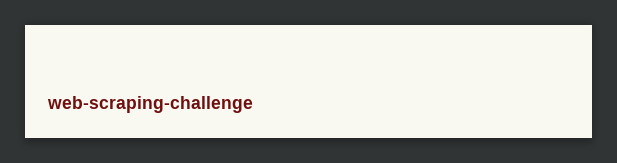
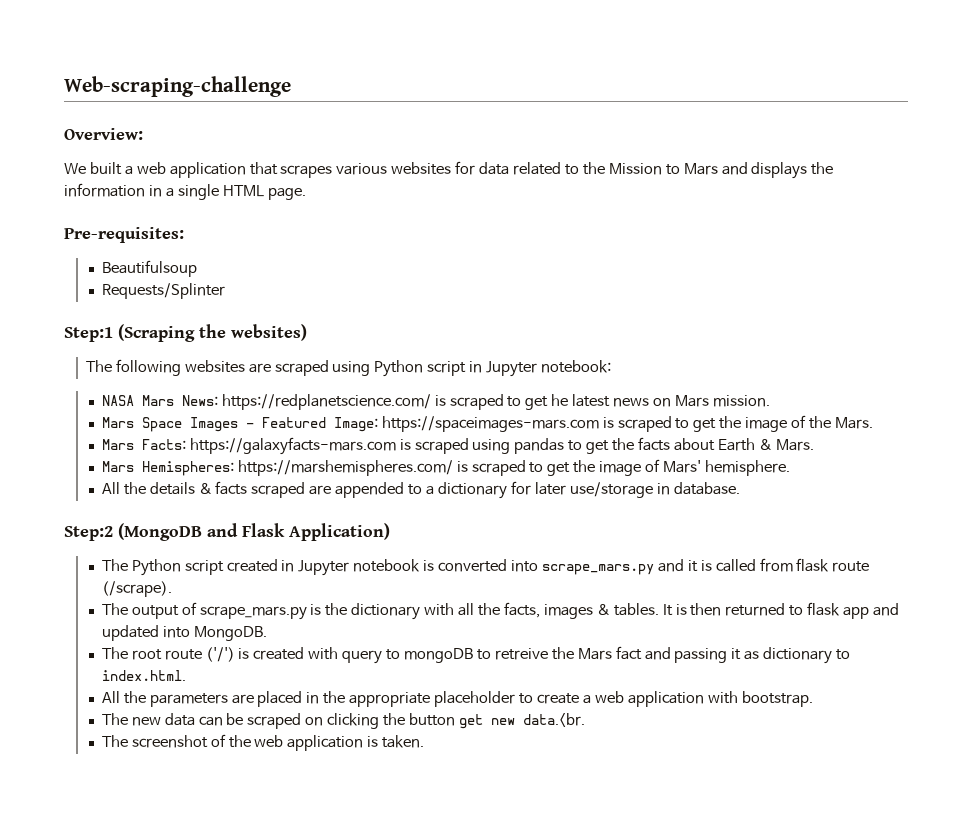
- web-scraping-challenge
+ Web-scraping-challenge
+ Overview:
+ We built a web application that scrapes various websites for data related to the Mission to Mars and displays the information in a single HTML page.
+ Pre-requisites:
+ Beautifulsoup
+ Requests/Splinter
+ Step:1 (Scraping the websites)
+ The following websites are scraped using Python script in Jupyter notebook:
+ NASA Mars News: https://redplanetscience.com/ is scraped to get he latest news on Mars mission.
+ Mars Space Images - Featured Image: https://spaceimages-mars.com is scraped to get the image of the Mars.
+ Mars Facts: https://galaxyfacts-mars.com is scraped using pandas to get the facts about Earth & Mars.
+ Mars Hemispheres: https://marshemispheres.com/ is scraped to get the image of Mars' hemisphere.
+ All the details & facts scraped are appended to a dictionary for later use/storage in database.
+ Step:2 (MongoDB and Flask Application)
+ The Python script created in Jupyter notebook is converted into scrape_mars.py and it is called from flask route (/scrape).
+ The output of scrape_mars.py is the dictionary with all the facts, images & tables. It is then returned to flask app and updated into MongoDB.
+ The root route ('/') is created with query to mongoDB to retreive the Mars fact and passing it as dictionary to index.html.
+ All the parameters are placed in the appropriate placeholder to create a web application with bootstrap.
+ The new data can be scraped on clicking the button get new data.<br.
+ The screenshot of the web application is taken.

